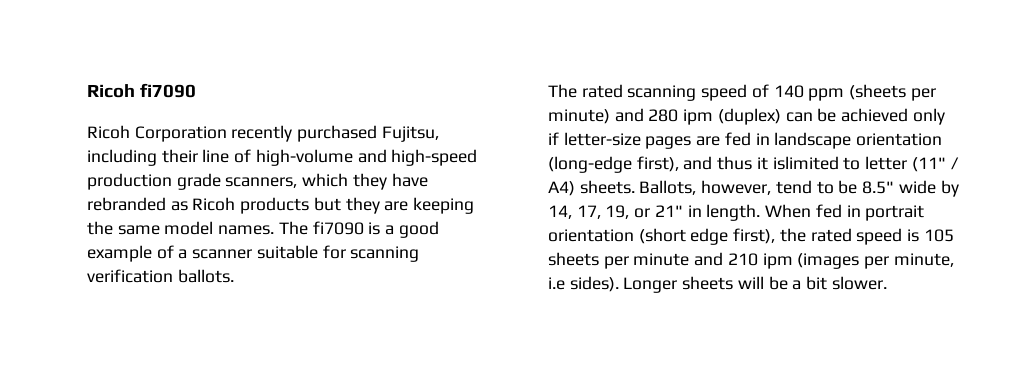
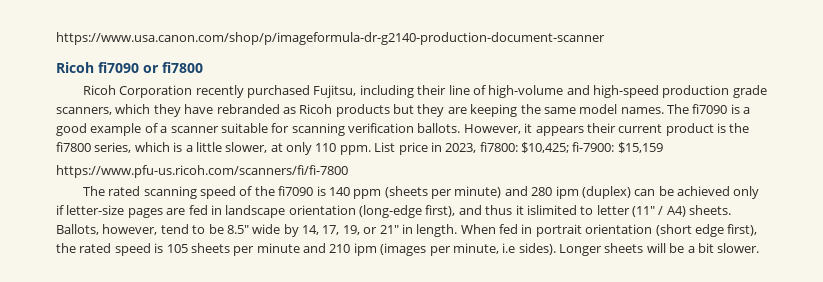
+ https://www.usa.canon.com/shop/p/imageformula-dr-g2140-production-document-scanner
- Ricoh fi7090
+ Ricoh fi7090 or fi7800
+ However, it appears their current product is the fi7800 series, which is a little slower, at only 110 ppm. List price in 2023, fi7800: $10,425; fi-7900: $15,159
+ https://www.pfu-us.ricoh.com/scanners/fi/fi-7800
- The rated scanning speed of 140 ppm (sheets per minute) and 280 ipm (duplex) can be achieved only if letter-size pages are fed in landscape orientation (long-edge first), and thus it islimited to letter (11" / A4) sheets.
+ The rated scanning speed of the fi7090 is 140 ppm (sheets per minute) and 280 ipm (duplex) can be achieved only if letter-size pages are fed in landscape orientation (long-edge first), and thus it islimited to letter (11" / A4) sheets.

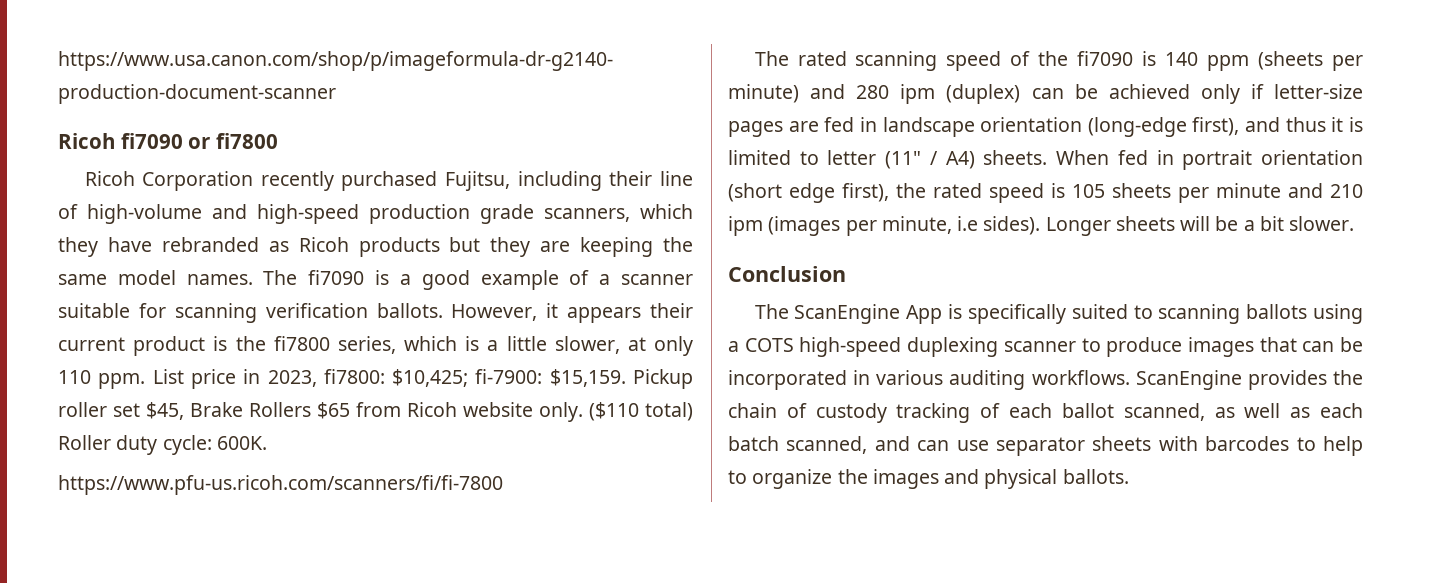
- List price in 2023, fi7800: $10,425; fi-7900: $15,159
+ List price in 2023, fi7800: $10,425; fi-7900: $15,159. Pickup roller set $45, Brake Rollers $65 from Ricoh website only. ($110 total) Roller duty cycle: 600K.
- The rated scanning speed of the fi7090 is 140 ppm (sheets per minute) and 280 ipm (duplex) can be achieved only if letter-size pages are fed in landscape orientation (long-edge first), and thus it islimited to letter (11" / A4) sheets.
+ The rated scanning speed of the fi7090 is 140 ppm (sheets per minute) and 280 ipm (duplex) can be achieved only if letter-size pages are fed in landscape orientation (long-edge first), and thus it is limited to letter (11" / A4) sheets.
- Ballots, however, tend to be 8.5" wide by 14, 17, 19, or 21" in length.
+ Conclusion
+ The ScanEngine App is specifically suited to scanning ballots using a COTS high-speed duplexing scanner to produce images that can be incorporated in various auditing workflows. ScanEngine provides the chain of custody tracking of each ballot scanned, as well as each batch scanned, and can use separator sheets with barcodes to help to organize the images and physical ballots.

